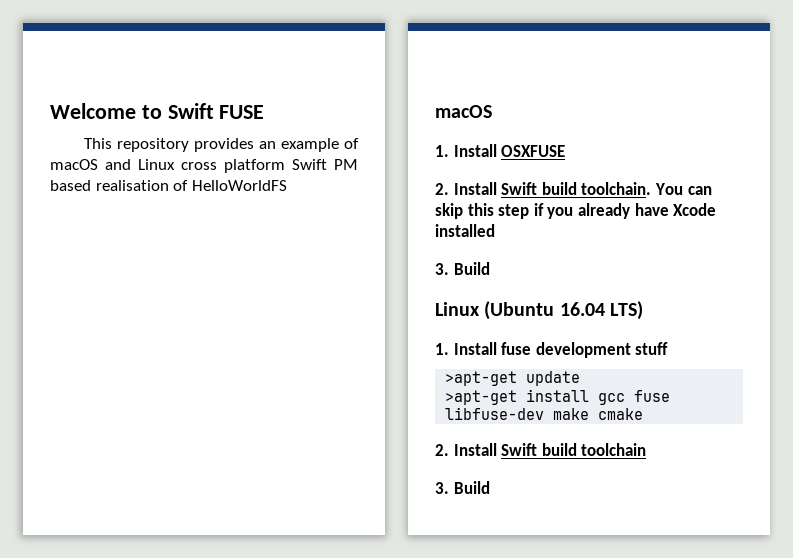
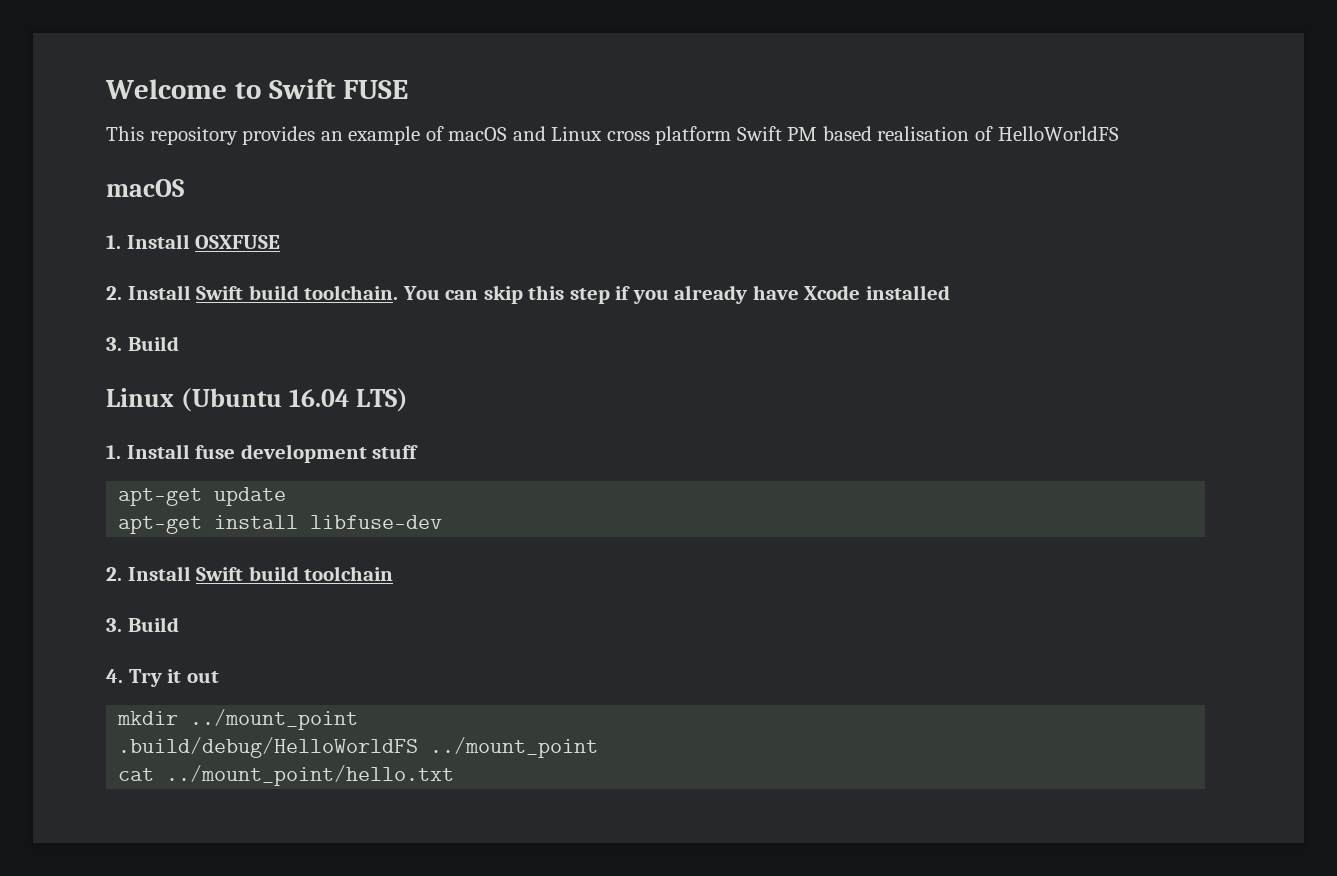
- >apt-get update
+ apt-get update
- >apt-get install gcc fuse libfuse-dev make cmake
+ apt-get install libfuse-dev
+ 4. Try it out
+ mkdir ../mount_point
+ .build/debug/HelloWorldFS ../mount_point
+ cat ../mount_point/hello.txt

